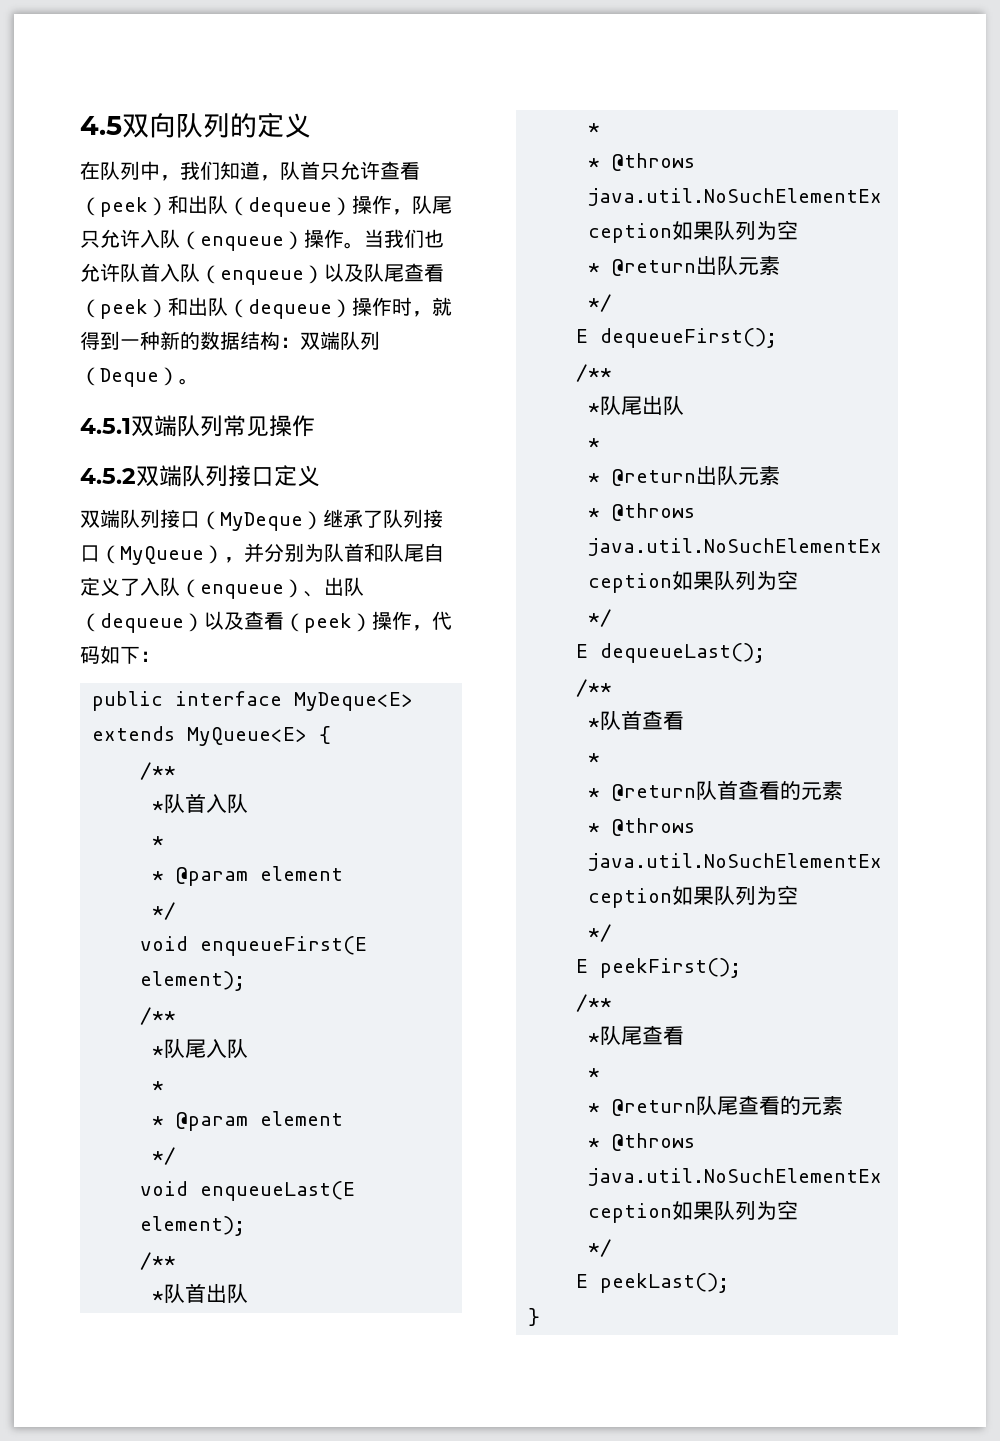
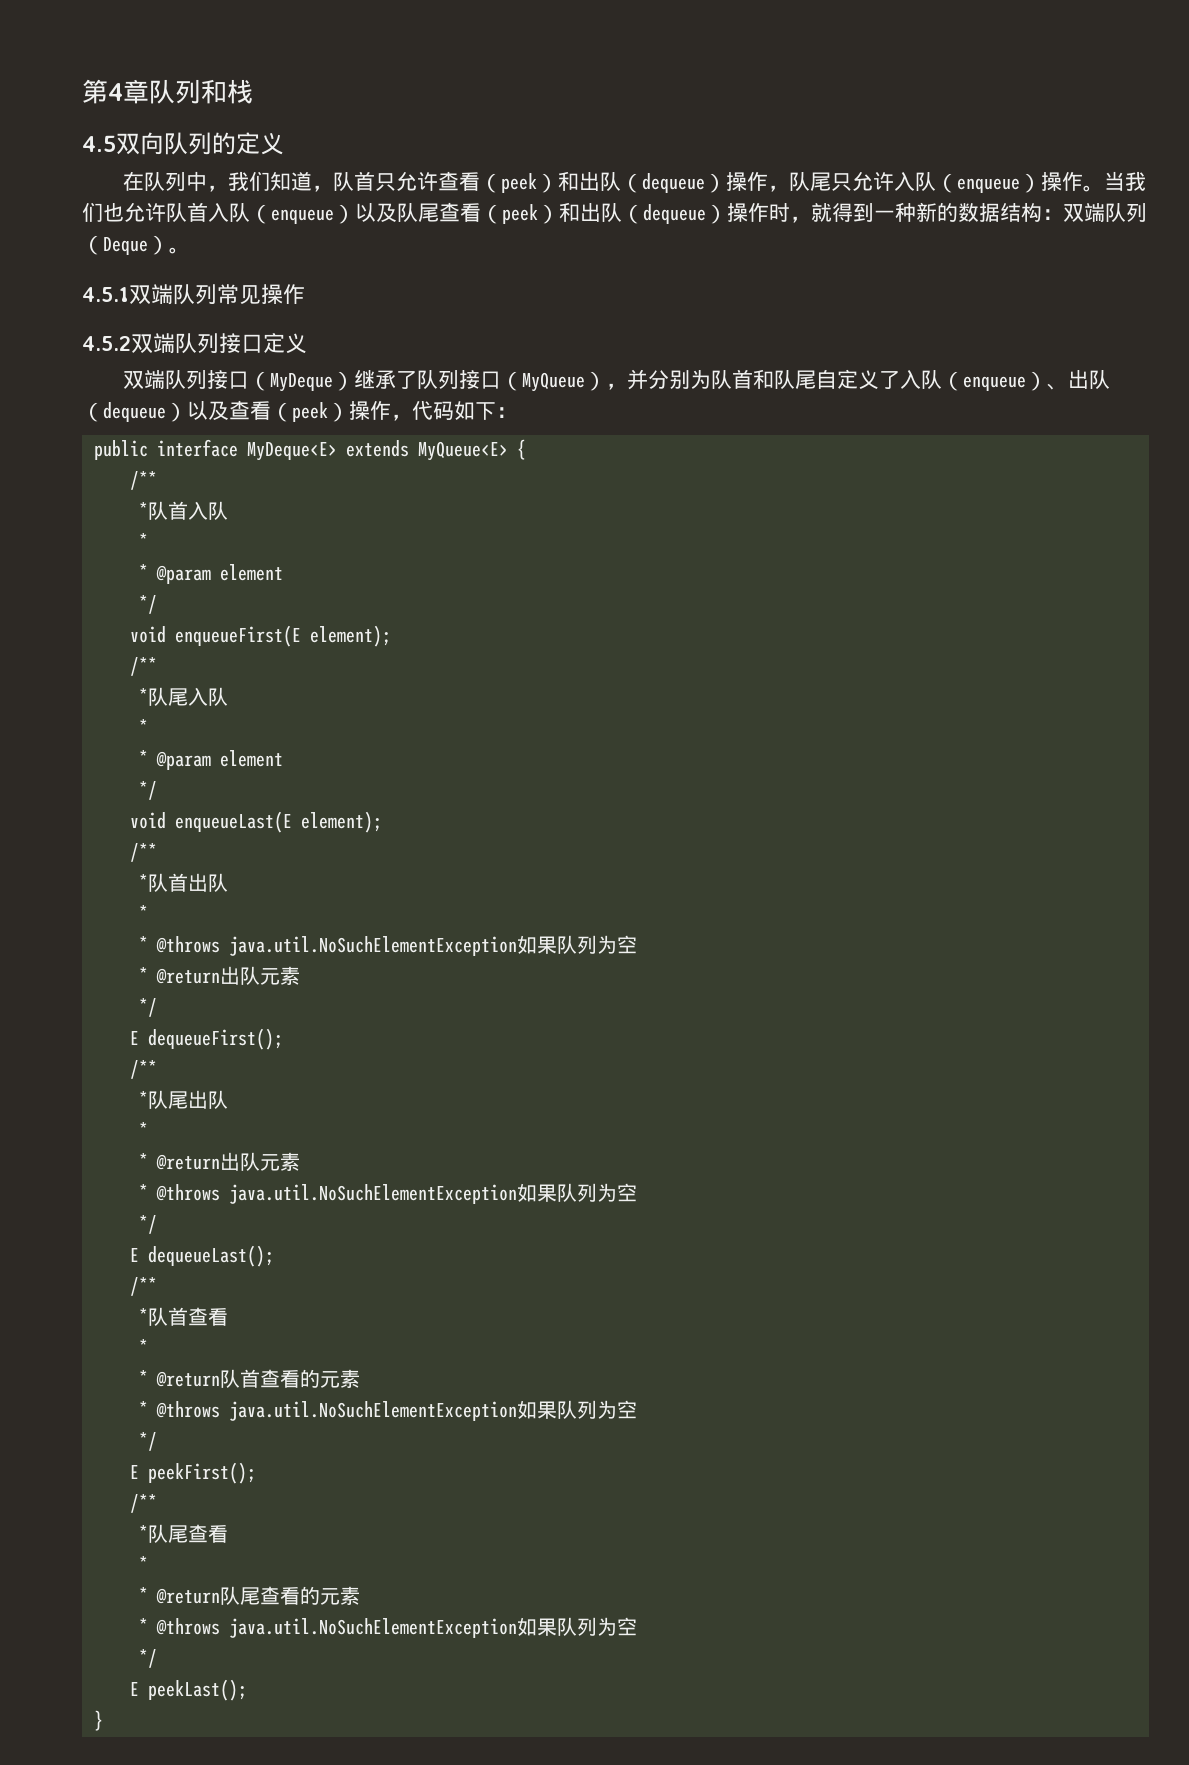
+ 第4章队列和栈

